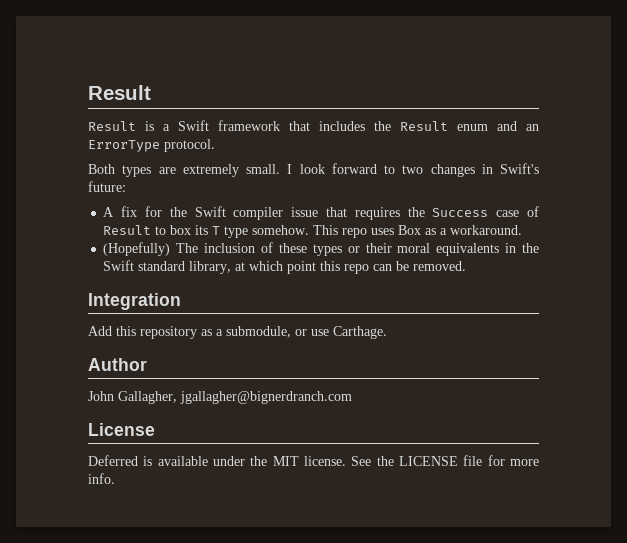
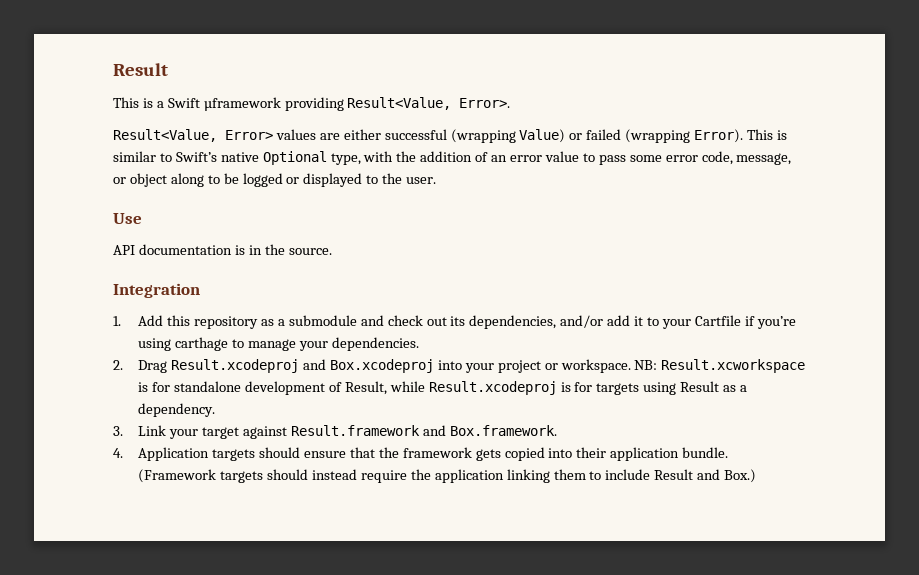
- Result is a Swift framework that includes the Result enum and an ErrorType protocol.
- Both types are extremely small. I look forward to two changes in Swift's future:
- A fix for the Swift compiler issue that requires the Success case of Result to box its T type somehow. This repo uses Box as a workaround.
- (Hopefully) The inclusion of these types or their moral equivalents in the Swift standard library, at which point this repo can be removed.
+ This is a Swift µframework providing Result<Value, Error>.
+ Result<Value, Error> values are either successful (wrapping Value) or failed (wrapping Error). This is similar to Swift’s native Optional type, with the addition of an error value to pass some error code, message, or object along to be logged or displayed to the user.
+ Use
+ API documentation is in the source.
- Add this repository as a submodule, or use Carthage.
- Author
- John Gallagher, jgallagher@bignerdranch.com
- License
- Deferred is available under the MIT license. See the LICENSE file for more info.
+ 1. Add this repository as a submodule and check out its dependencies, and/or add it to your Cartfile if you’re using carthage to manage your dependencies.
+ 2. Drag Result.xcodeproj and Box.xcodeproj into your project or workspace. NB: Result.xcworkspace is for standalone development of Result, while Result.xcodeproj is for targets using Result as a dependency.
+ 3. Link your target against Result.framework and Box.framework.
+ 4. Application targets should ensure that the framework gets copied into their application bundle. (Framework targets should instead require the application linking them to include Result and Box.)

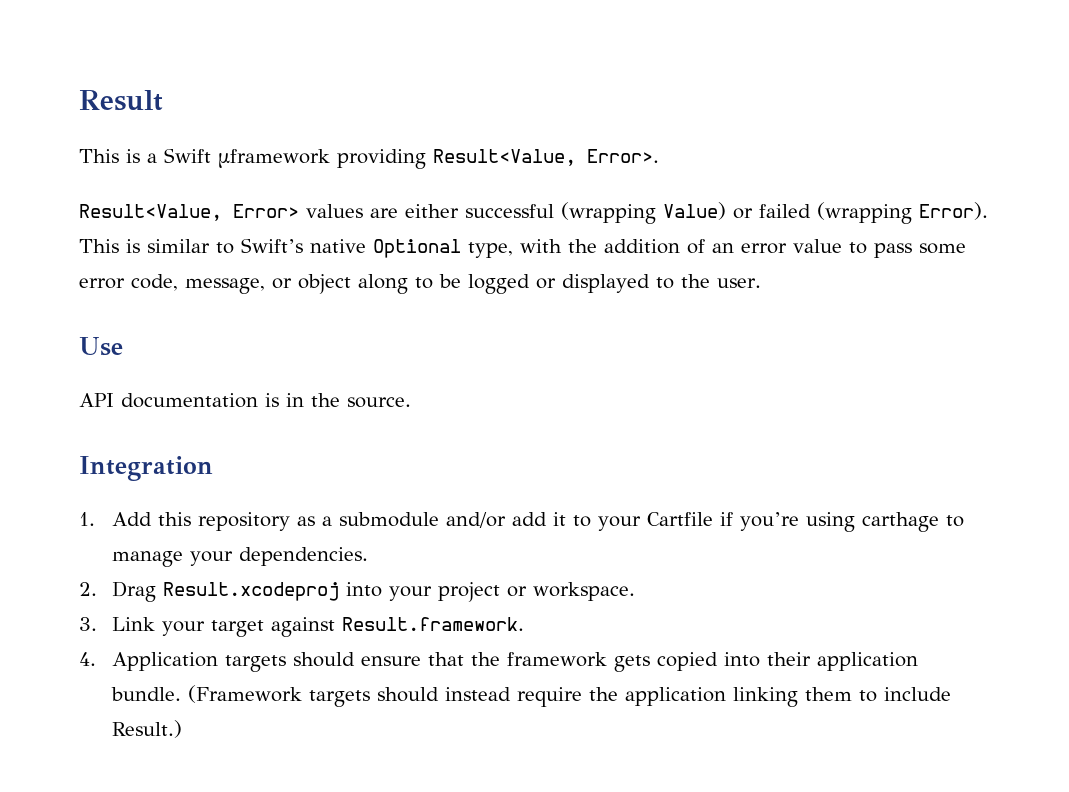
- 1. Add this repository as a submodule and check out its dependencies, and/or add it to your Cartfile if you’re using carthage to manage your dependencies.
+ 1. Add this repository as a submodule and/or add it to your Cartfile if you’re using carthage to manage your dependencies.
- 2. Drag Result.xcodeproj and Box.xcodeproj into your project or workspace. NB: Result.xcworkspace is for standalone development of Result, while Result.xcodeproj is for targets using Result as a dependency.
+ 2. Drag Result.xcodeproj into your project or workspace.
- 3. Link your target against Result.framework and Box.framework.
+ 3. Link your target against Result.framework.
- (Framework targets should instead require the application linking them to include Result and Box.)
+ (Framework targets should instead require the application linking them to include Result.)

